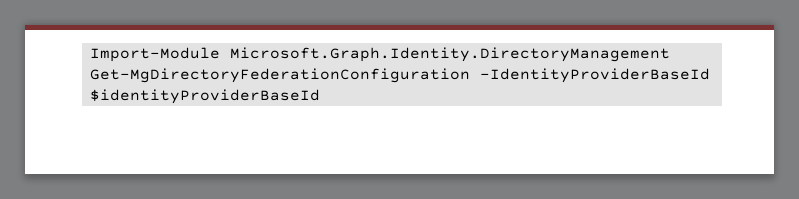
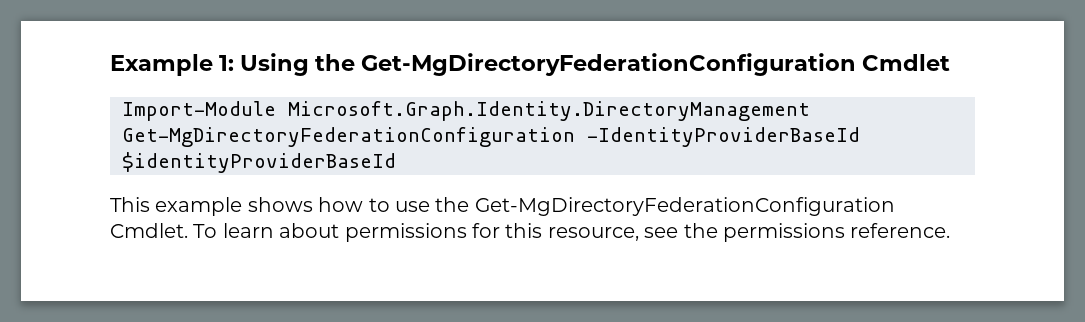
+ Example 1: Using the Get-MgDirectoryFederationConfiguration Cmdlet
+ This example shows how to use the Get-MgDirectoryFederationConfiguration Cmdlet. To learn about permissions for this resource, see the permissions reference.

